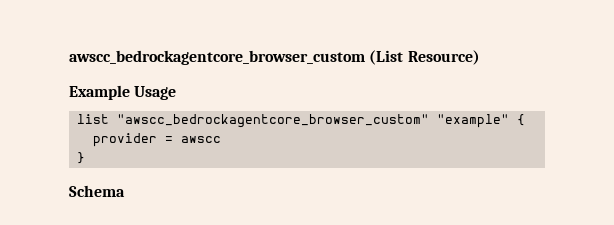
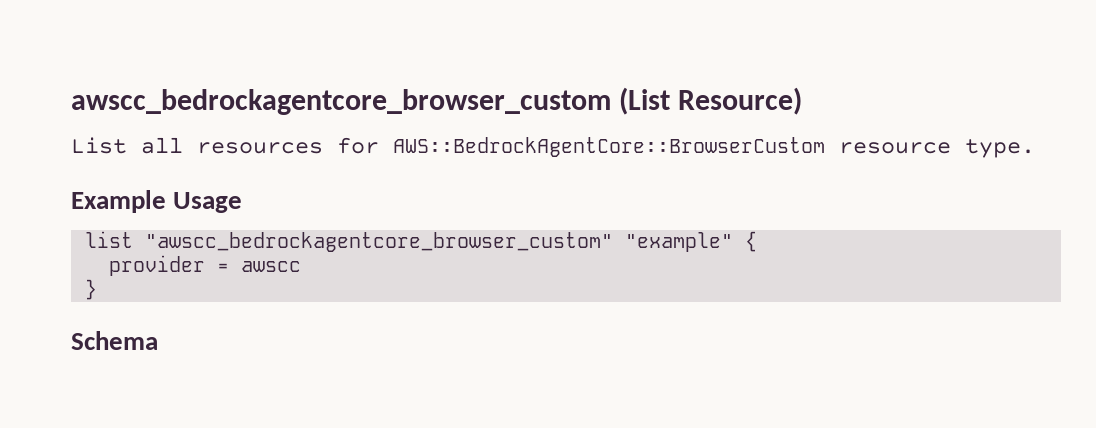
+ List all resources for AWS::BedrockAgentCore::BrowserCustom resource type.

